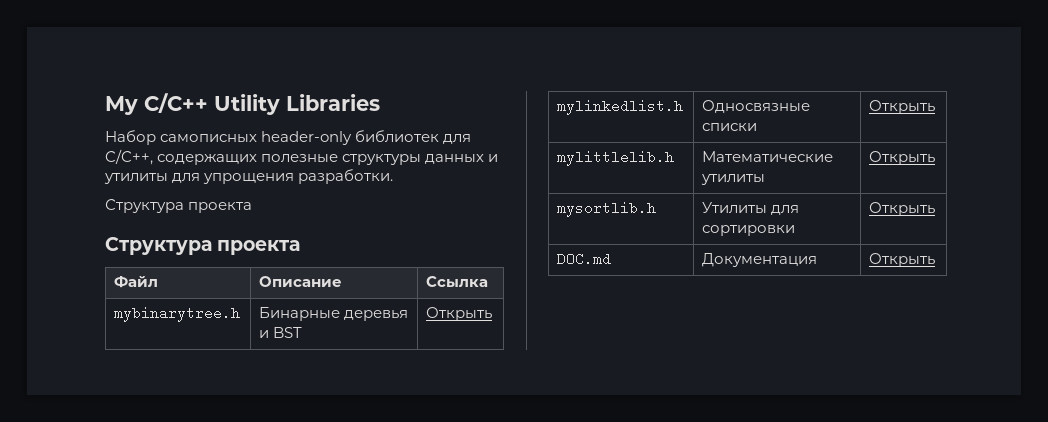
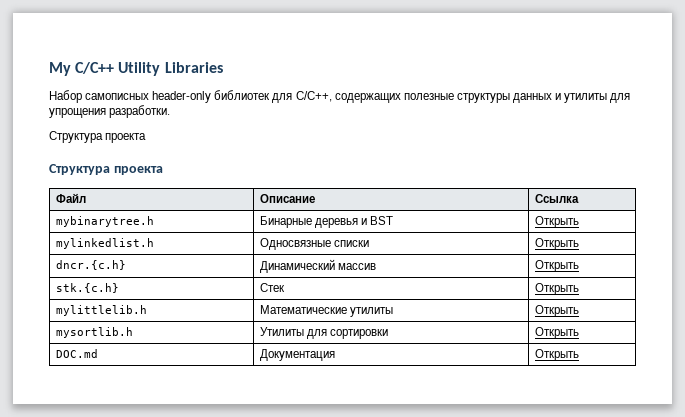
+ dncr.{c.h} | Динамический массив | Открыть
+ stk.{c.h} | Стек | Открыть

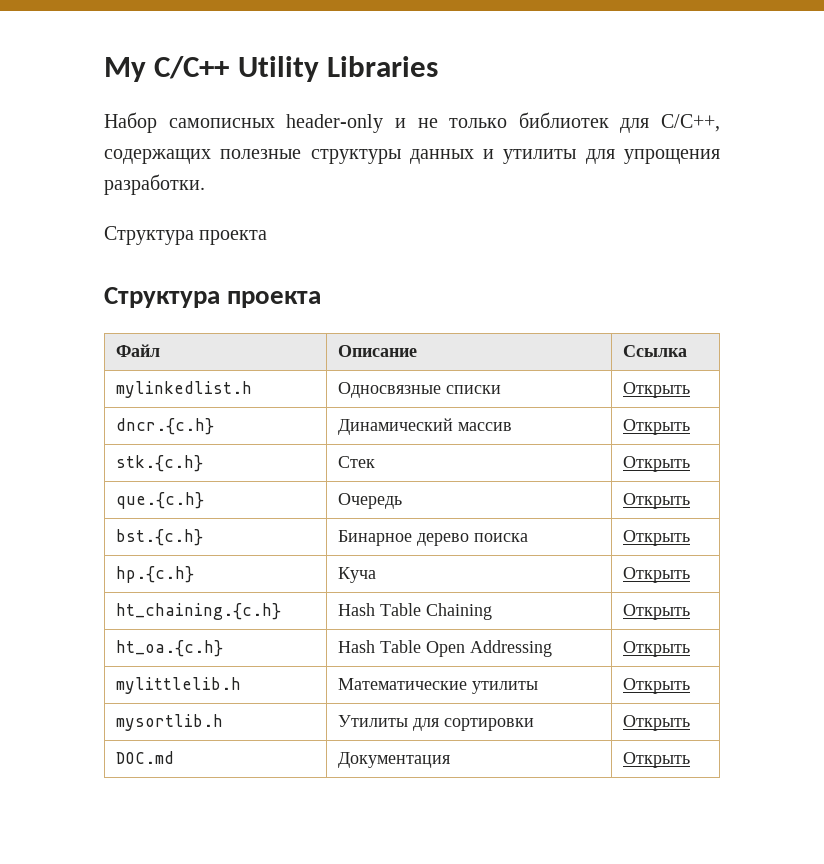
- Набор самописных header-only библиотек для C/C++, содержащих полезные структуры данных и утилиты для упрощения разработки.
+ Набор самописных header-only и не только библиотек для C/C++, содержащих полезные структуры данных и утилиты для упрощения разработки.
- mybinarytree.h | Бинарные деревья и BST | Открыть
+ que.{c.h} | Очередь | Открыть
+ bst.{c.h} | Бинарное дерево поиска | Открыть
+ hp.{c.h} | Куча | Открыть
+ ht_chaining.{c.h} | Hash Table Chaining | Открыть
+ ht_oa.{c.h} | Hash Table Open Addressing | Открыть

